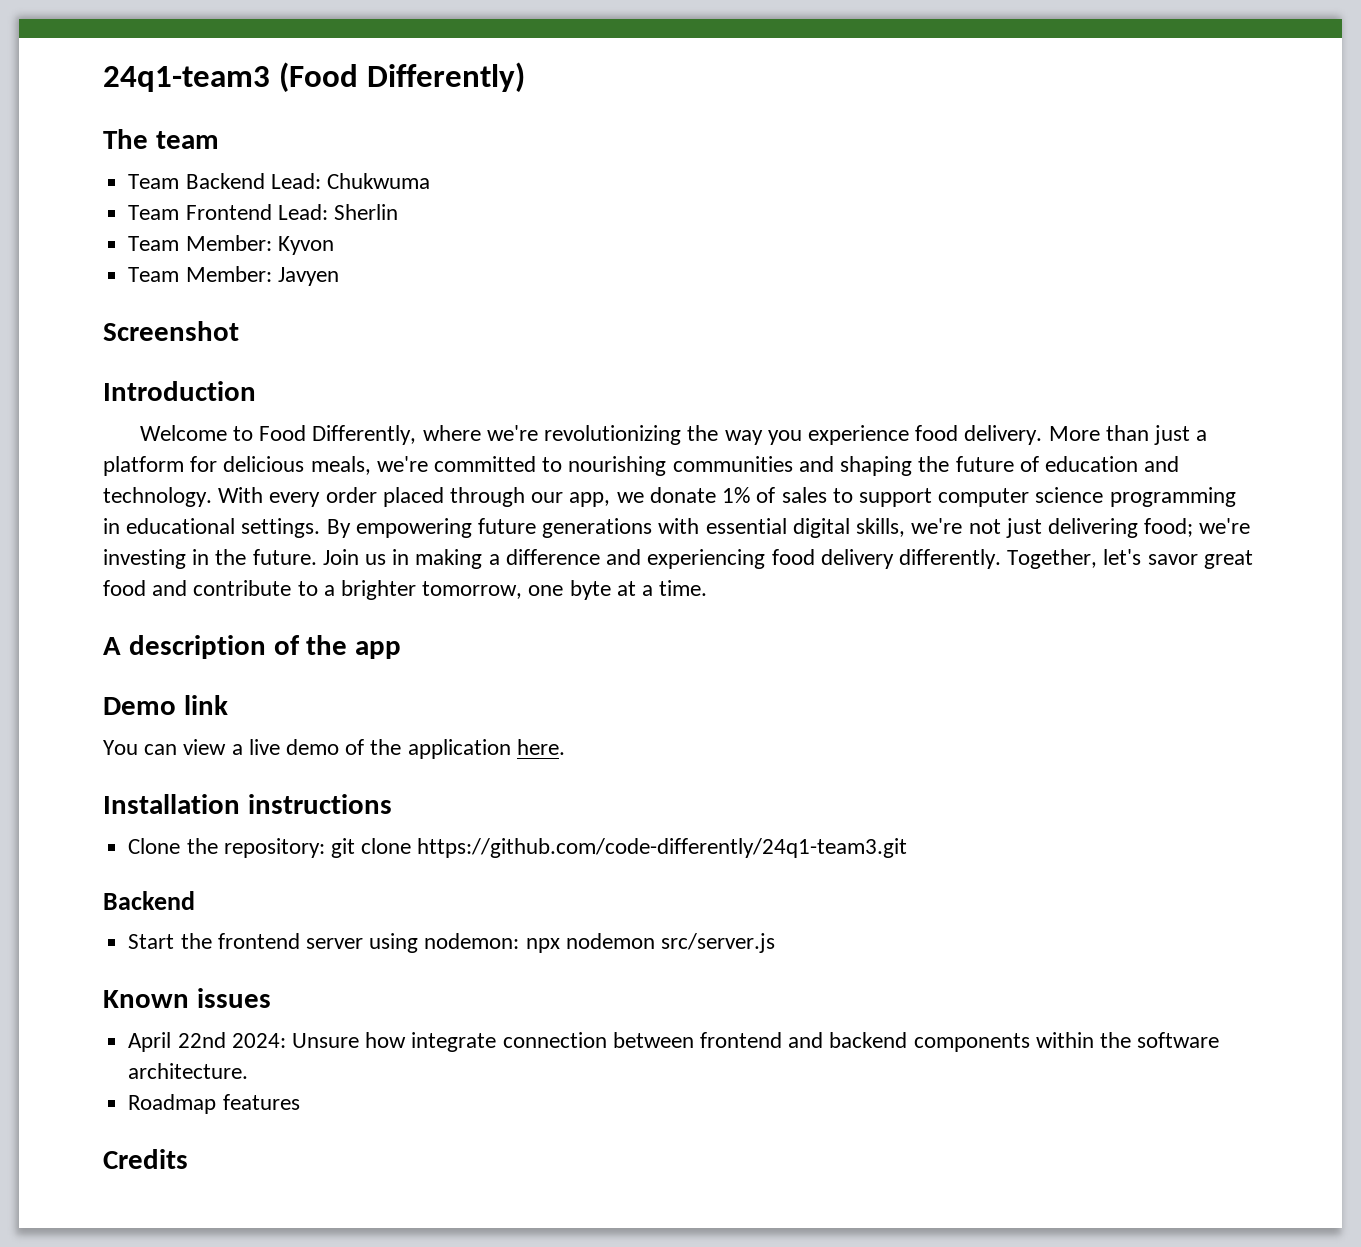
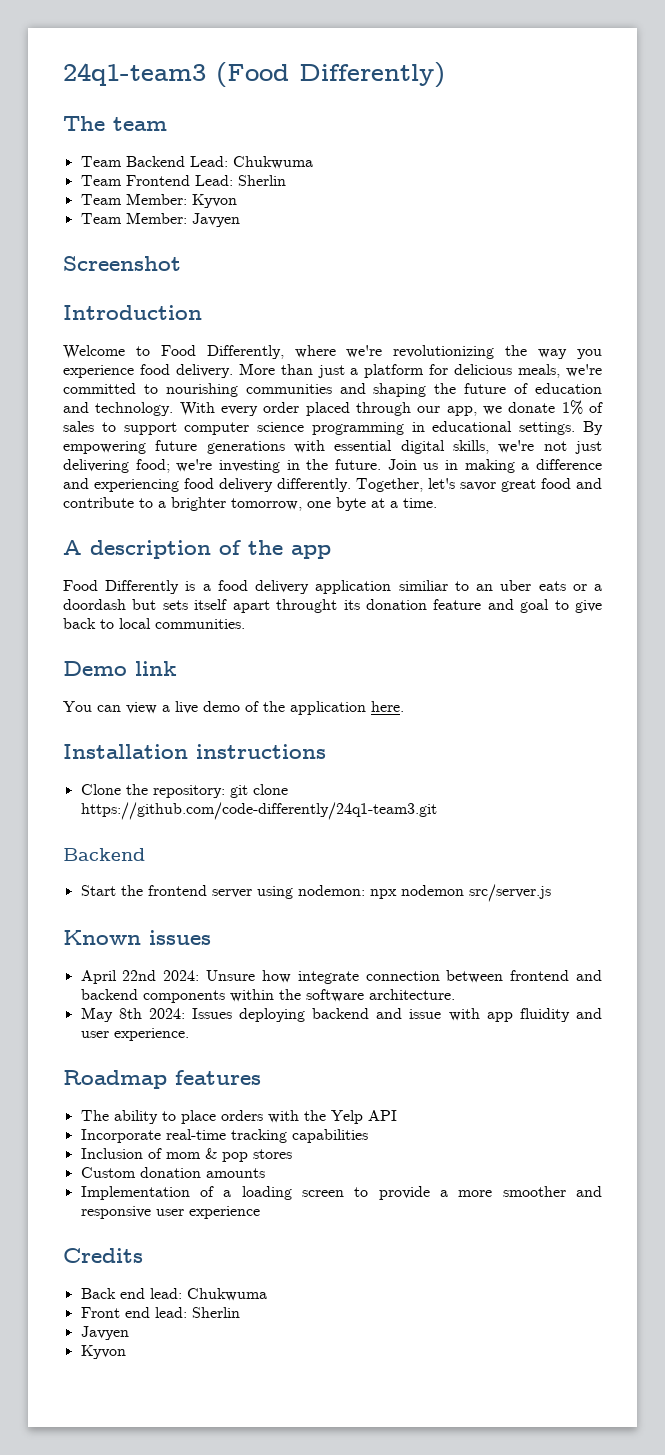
+ Food Differently is a food delivery application similiar to an uber eats or a doordash but sets itself apart throught its donation feature and goal to give back to local communities.
+ May 8th 2024: Issues deploying backend and issue with app fluidity and user experience.
  Roadmap features
+ The ability to place orders with the Yelp API
+ Incorporate real-time tracking capabilities
+ Inclusion of mom & pop stores
+ Custom donation amounts
+ Implementation of a loading screen to provide a more smoother and responsive user experience
  Credits
+ Back end lead: Chukwuma
+ Front end lead: Sherlin
+ Javyen
+ Kyvon

